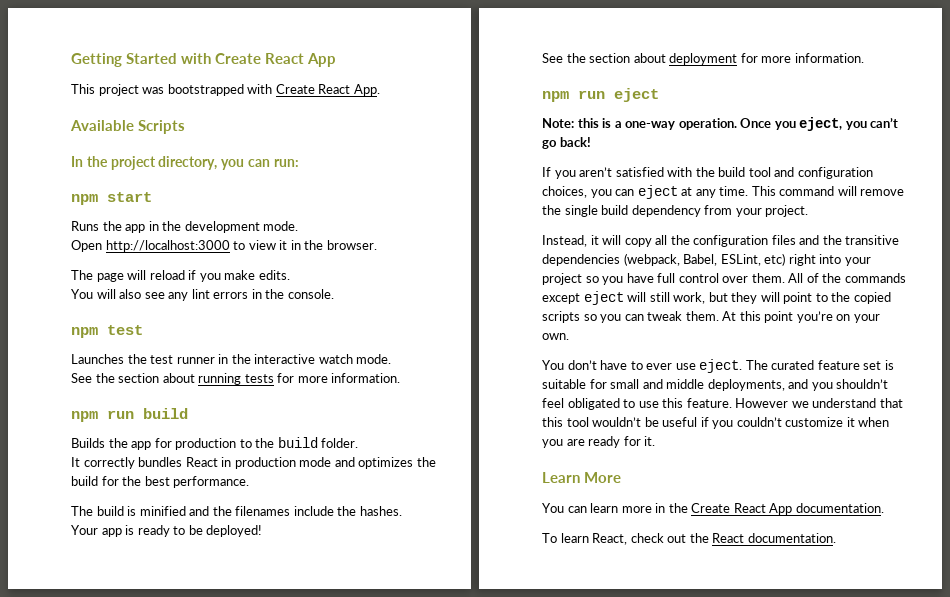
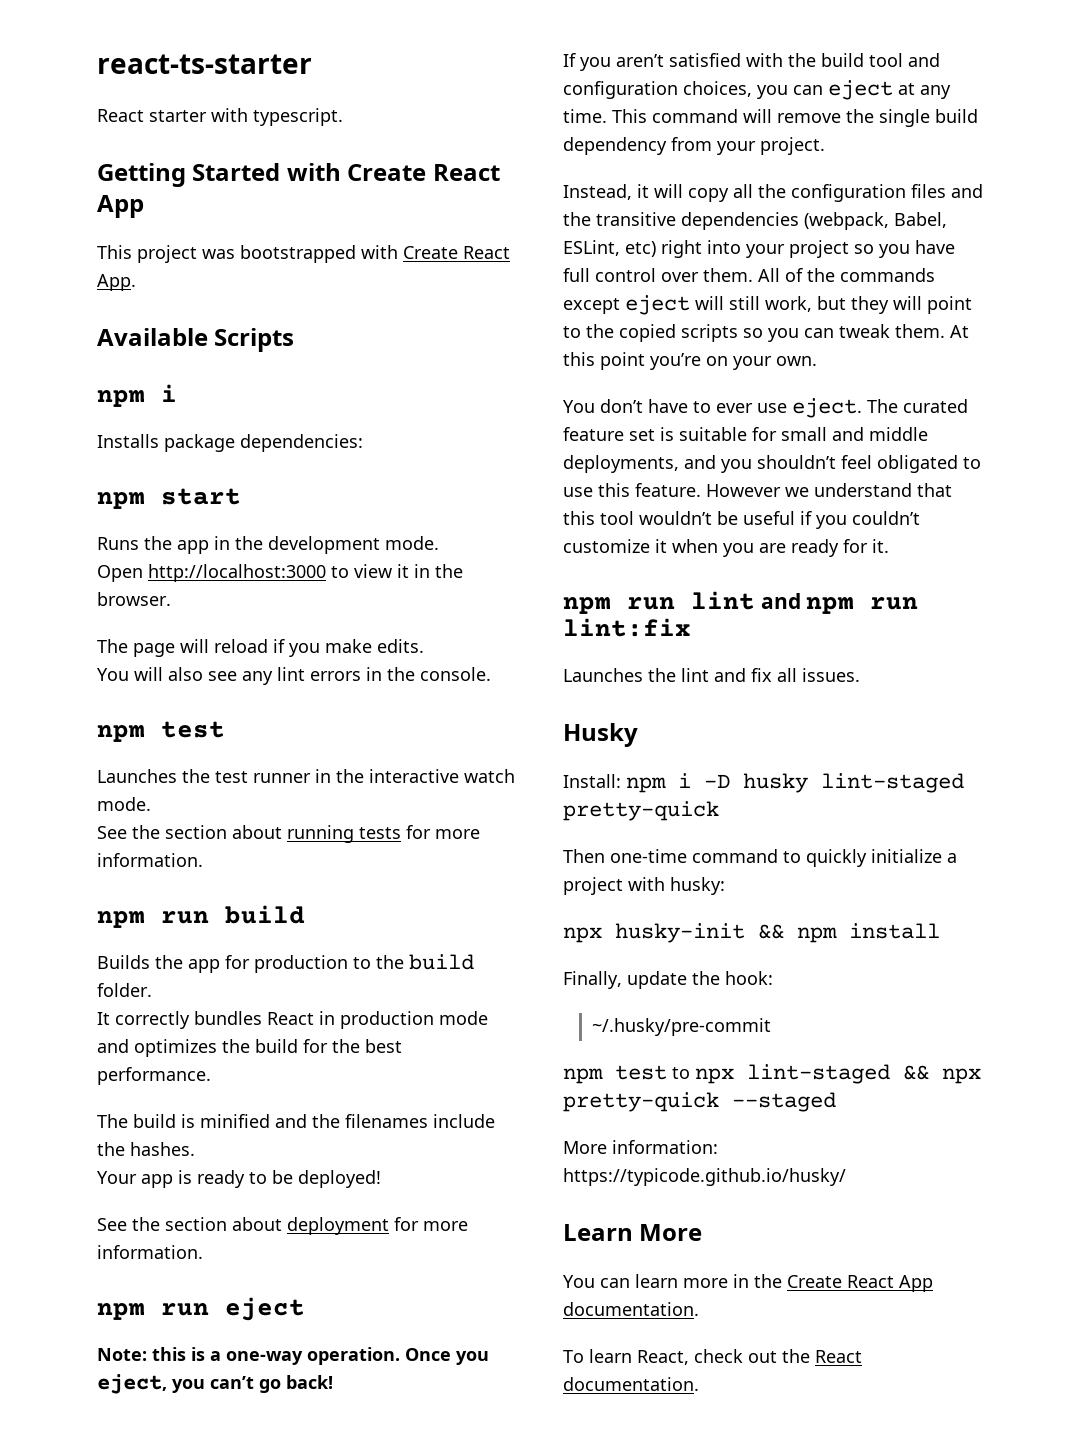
+ react-ts-starter
+ React starter with typescript.
  Available Scripts
- In the project directory, you can run:
+ npm i
+ Installs package dependencies:
+ npm run lint and npm run lint:fix
+ Launches the lint and fix all issues.
+ Husky
+ Install: npm i -D husky lint-staged pretty-quick
+ Then one-time command to quickly initialize a project with husky:
+ npx husky-init && npm install
+ Finally, update the hook:
+ ~/.husky/pre-commit
+ npm test to npx lint-staged && npx pretty-quick --staged
+ More information: https://typicode.github.io/husky/

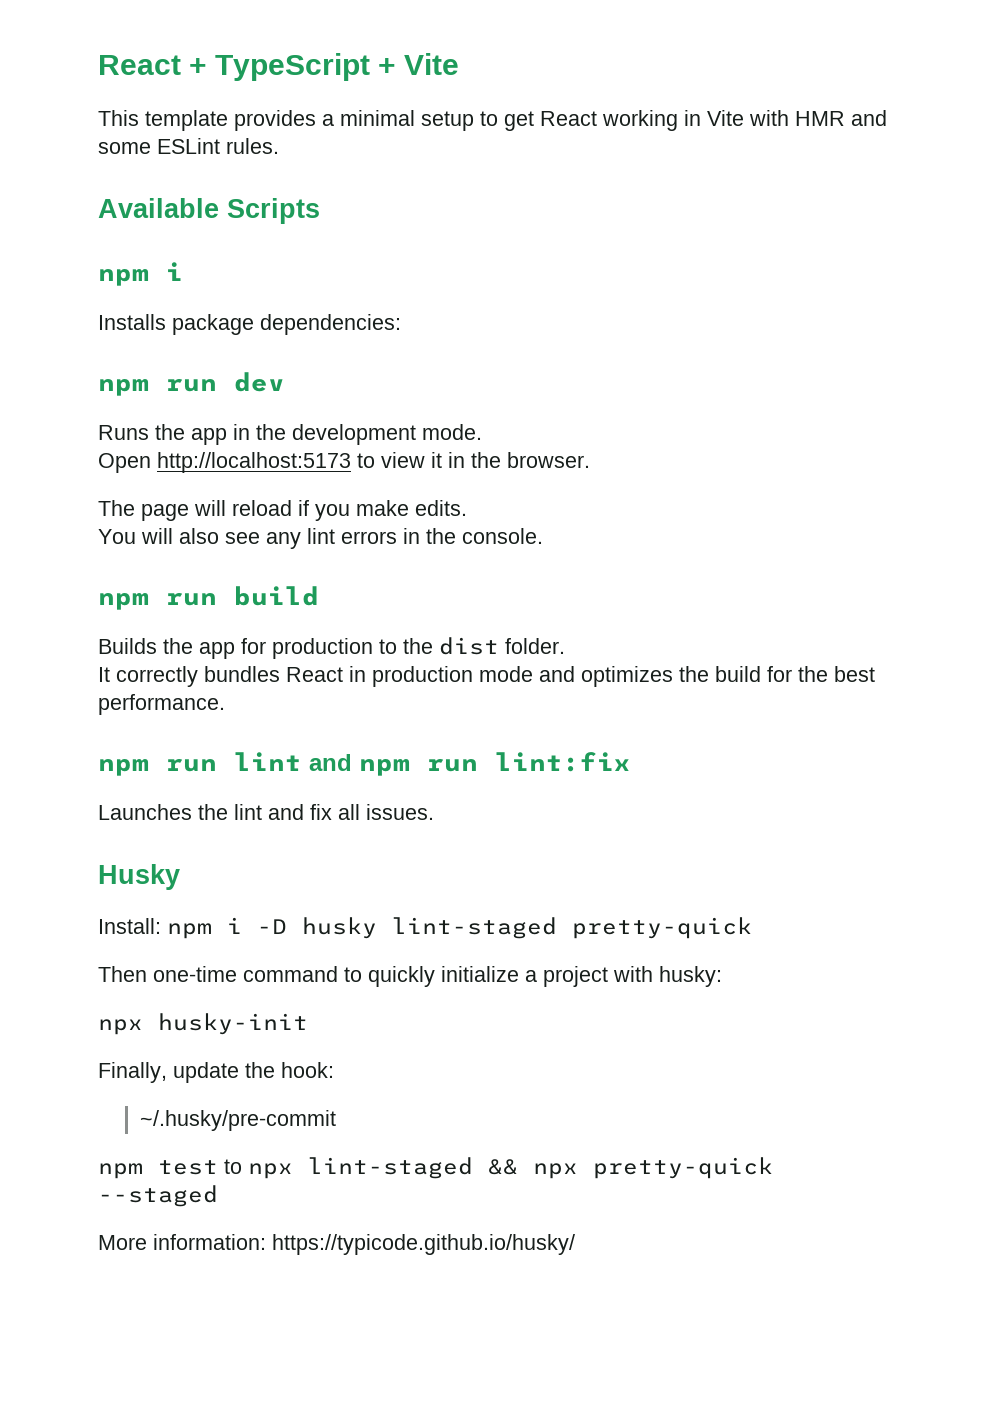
- react-ts-starter
- React starter with typescript.
- Getting Started with Create React App
- This project was bootstrapped with Create React App.
+ React + TypeScript + Vite
+ This template provides a minimal setup to get React working in Vite with HMR and some ESLint rules.
- npm start
+ npm run dev
- Open http://localhost:3000 to view it in the browser.
+ Open http://localhost:5173 to view it in the browser.
  You will also see any lint errors in the console.
- npm test
- Launches the test runner in the interactive watch mode.
- See the section about running tests for more information.
- Builds the app for production to the build folder.
+ Builds the app for production to the dist folder.
- The build is minified and the filenames include the hashes.
- Your app is ready to be deployed!
- See the section about deployment for more information.
- npm run eject
- Note: this is a one-way operation. Once you eject, you can’t go back!
- If you aren’t satisfied with the build tool and configuration choices, you can eject at any time. This command will remove the single build dependency from your project.
- Instead, it will copy all the configuration files and the transitive dependencies (webpack, Babel, ESLint, etc) right into your project so you have full control over them. All of the commands except eject will still work, but they will point to the copied scripts so you can tweak them. At this point you’re on your own.
- You don’t have to ever use eject. The curated feature set is suitable for small and middle deployments, and you shouldn’t feel obligated to use this feature. However we understand that this tool wouldn’t be useful if you couldn’t customize it when you are ready for it.
- npx husky-init && npm install
+ npx husky-init
- Learn More
- You can learn more in the Create React App documentation.
- To learn React, check out the React documentation.

